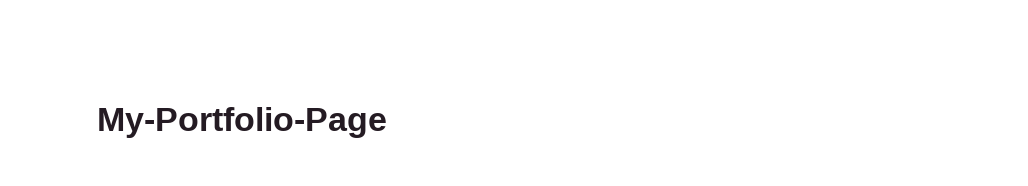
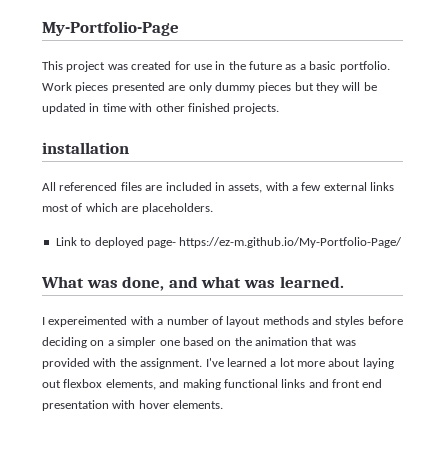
+ This project was created for use in the future as a basic portfolio. Work pieces presented are only dummy pieces but they will be updated in time with other finished projects.
+ installation
+ All referenced files are included in assets, with a few external links most of which are placeholders.
+ Link to deployed page- https://ez-m.github.io/My-Portfolio-Page/
+ What was done, and what was learned.
+ I expereimented with a number of layout methods and styles before deciding on a simpler one based on the animation that was provided with the assignment. I've learned a lot more about laying out flexbox elements, and making functional links and front end presentation with hover elements.

